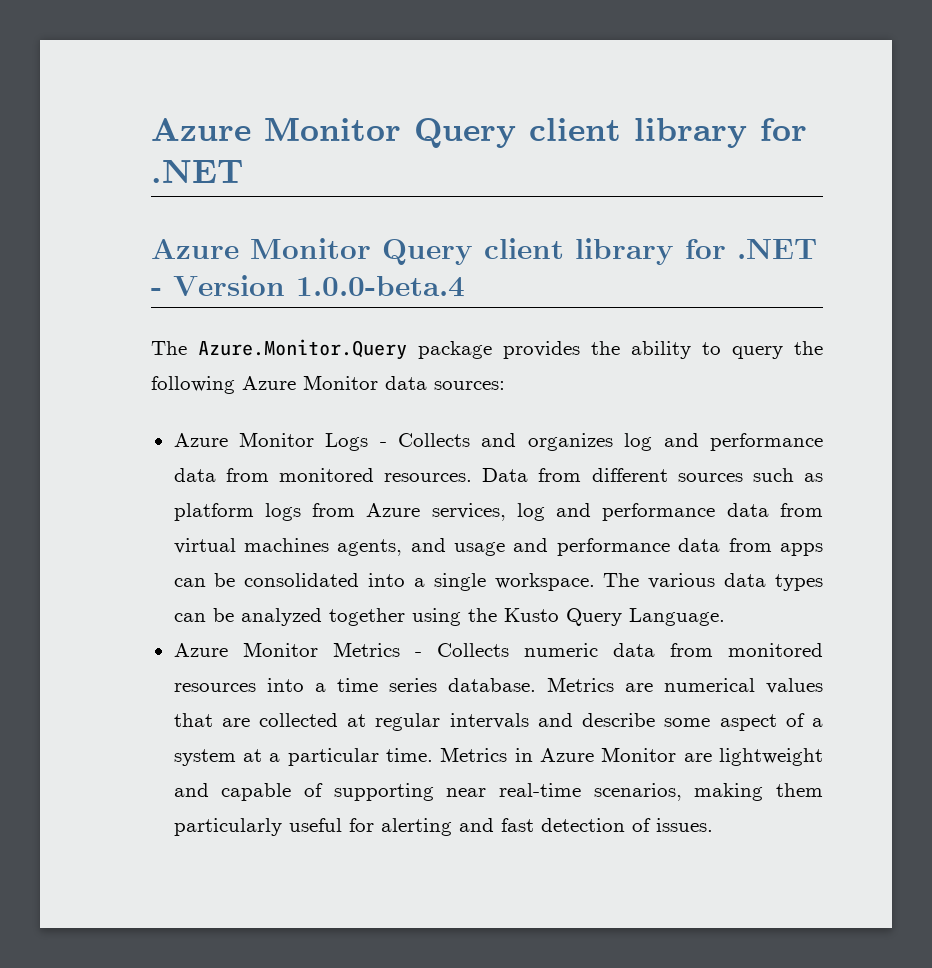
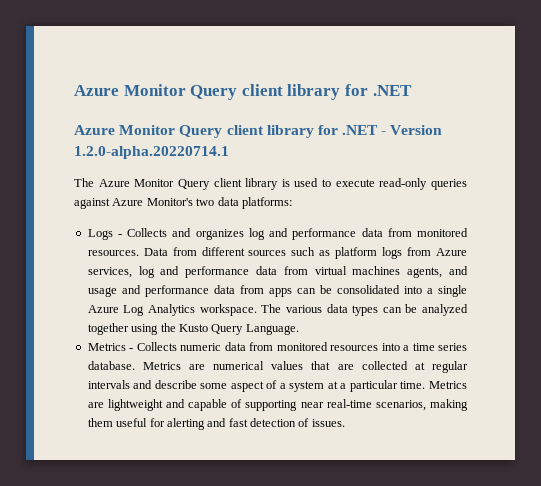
- Azure Monitor Query client library for .NET - Version 1.0.0-beta.4
- The Azure.Monitor.Query package provides the ability to query the following Azure Monitor data sources:
- Azure Monitor Logs - Collects and organizes log and performance data from monitored resources.
+ Azure Monitor Query client library for .NET - Version 1.2.0-alpha.20220714.1
+ The Azure Monitor Query client library is used to execute read-only queries against Azure Monitor's two data platforms:
+ Logs - Collects and organizes log and performance data from monitored resources.
- Data from different sources such as platform logs from Azure services, log and performance data from virtual machines agents, and usage and performance data from apps can be consolidated into a single workspace.
+ Data from different sources such as platform logs from Azure services, log and performance data from virtual machines agents, and usage and performance data from apps can be consolidated into a single Azure Log Analytics workspace.
- Azure Monitor Metrics - Collects numeric data from monitored resources into a time series database.
+ Metrics - Collects numeric data from monitored resources into a time series database.
- Metrics in Azure Monitor are lightweight and capable of supporting near real-time scenarios, making them particularly useful for alerting and fast detection of issues.
+ Metrics are lightweight and capable of supporting near real-time scenarios, making them useful for alerting and fast detection of issues.

